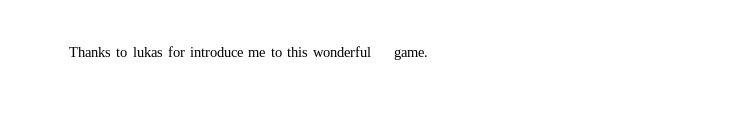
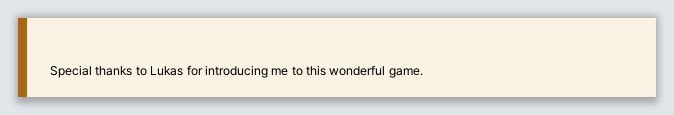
- Thanks to lukas for introduce me to this wonderful game.
+ Special thanks to Lukas for introducing me to this wonderful game.

